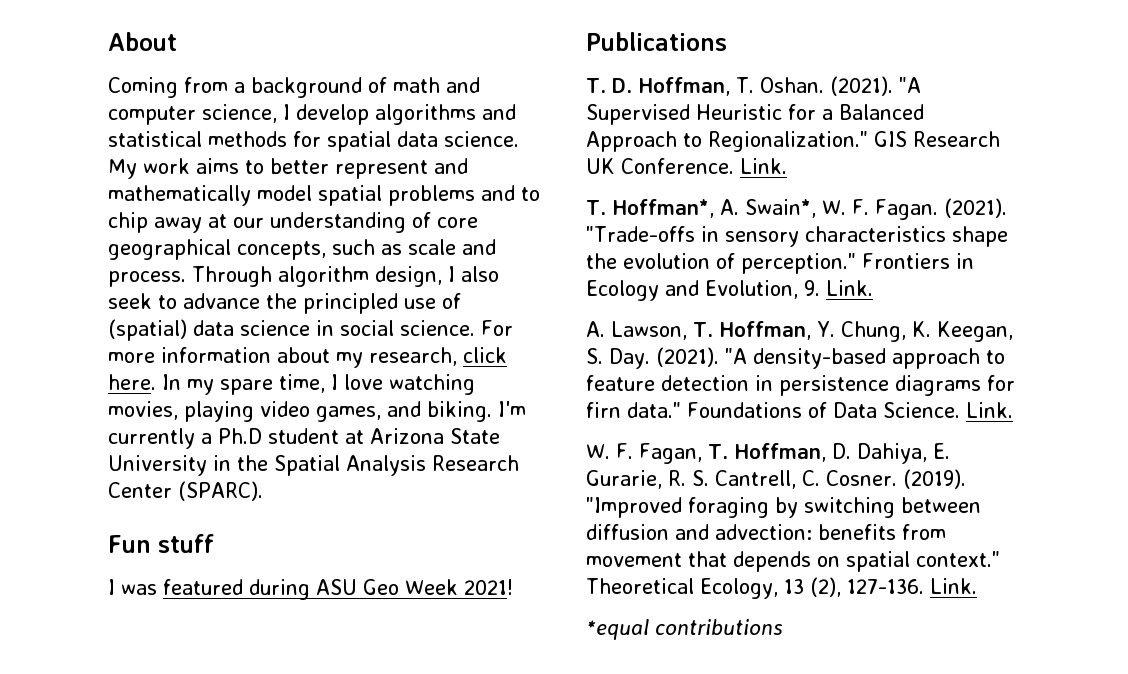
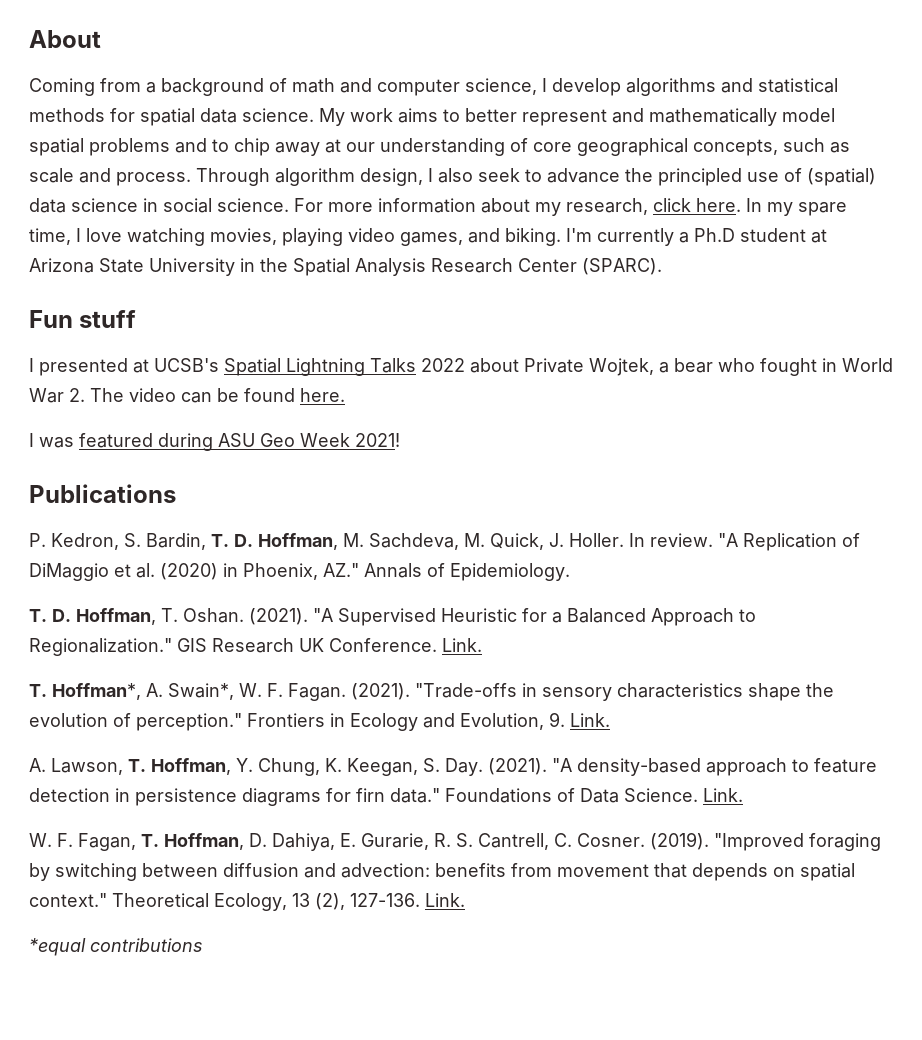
+ I presented at UCSB's Spatial Lightning Talks 2022 about Private Wojtek, a bear who fought in World War 2. The video can be found here.
+ P. Kedron, S. Bardin, T. D. Hoffman, M. Sachdeva, M. Quick, J. Holler. In review. "A Replication of DiMaggio et al. (2020) in Phoenix, AZ." Annals of Epidemiology.

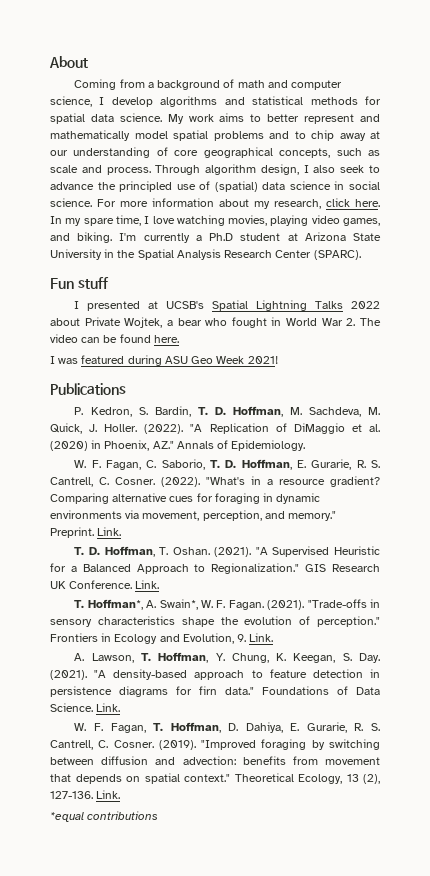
- P. Kedron, S. Bardin, T. D. Hoffman, M. Sachdeva, M. Quick, J. Holler. In review.
+ P. Kedron, S. Bardin, T. D. Hoffman, M. Sachdeva, M. Quick, J. Holler. (2022).
+ W. F. Fagan, C. Saborio, T. D. Hoffman, E. Gurarie, R. S. Cantrell, C. Cosner. (2022). "What's in a resource gradient? Comparing alternative cues for foraging in dynamic environments via movement, perception, and memory." Preprint. Link.

